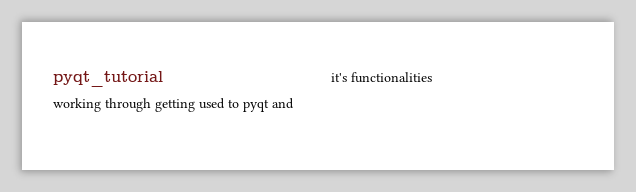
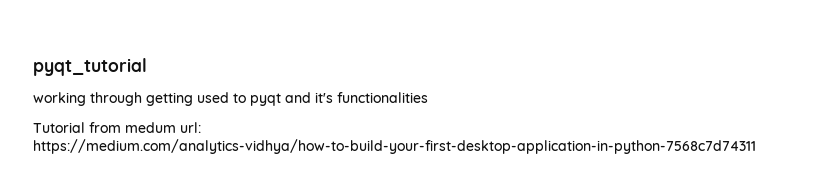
+ Tutorial from medum url: https://medium.com/analytics-vidhya/how-to-build-your-first-desktop-application-in-python-7568c7d74311

